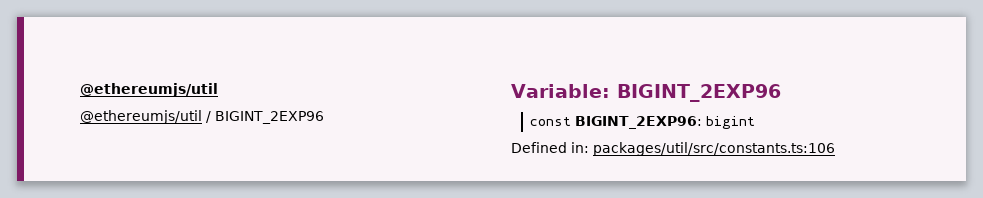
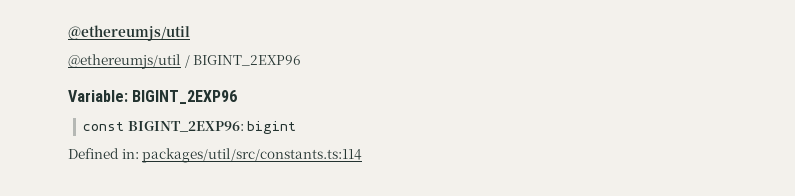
- Defined in: packages/util/src/constants.ts:106
+ Defined in: packages/util/src/constants.ts:114

